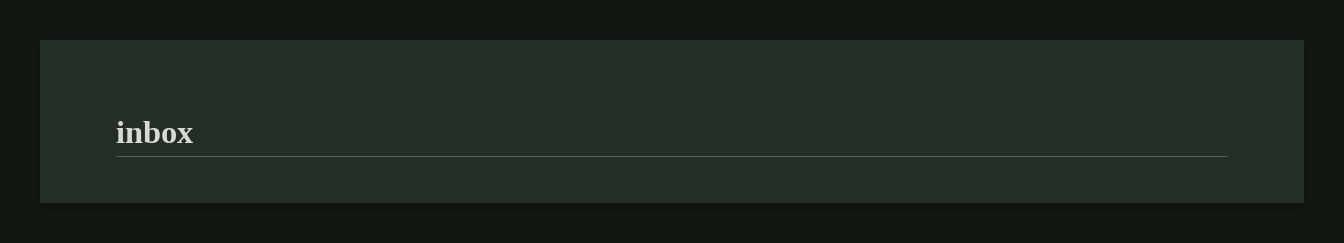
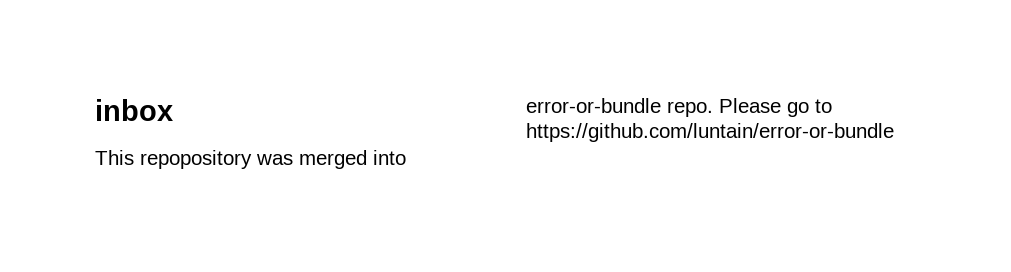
+ This repopository was merged into error-or-bundle repo. Please go to https://github.com/luntain/error-or-bundle

